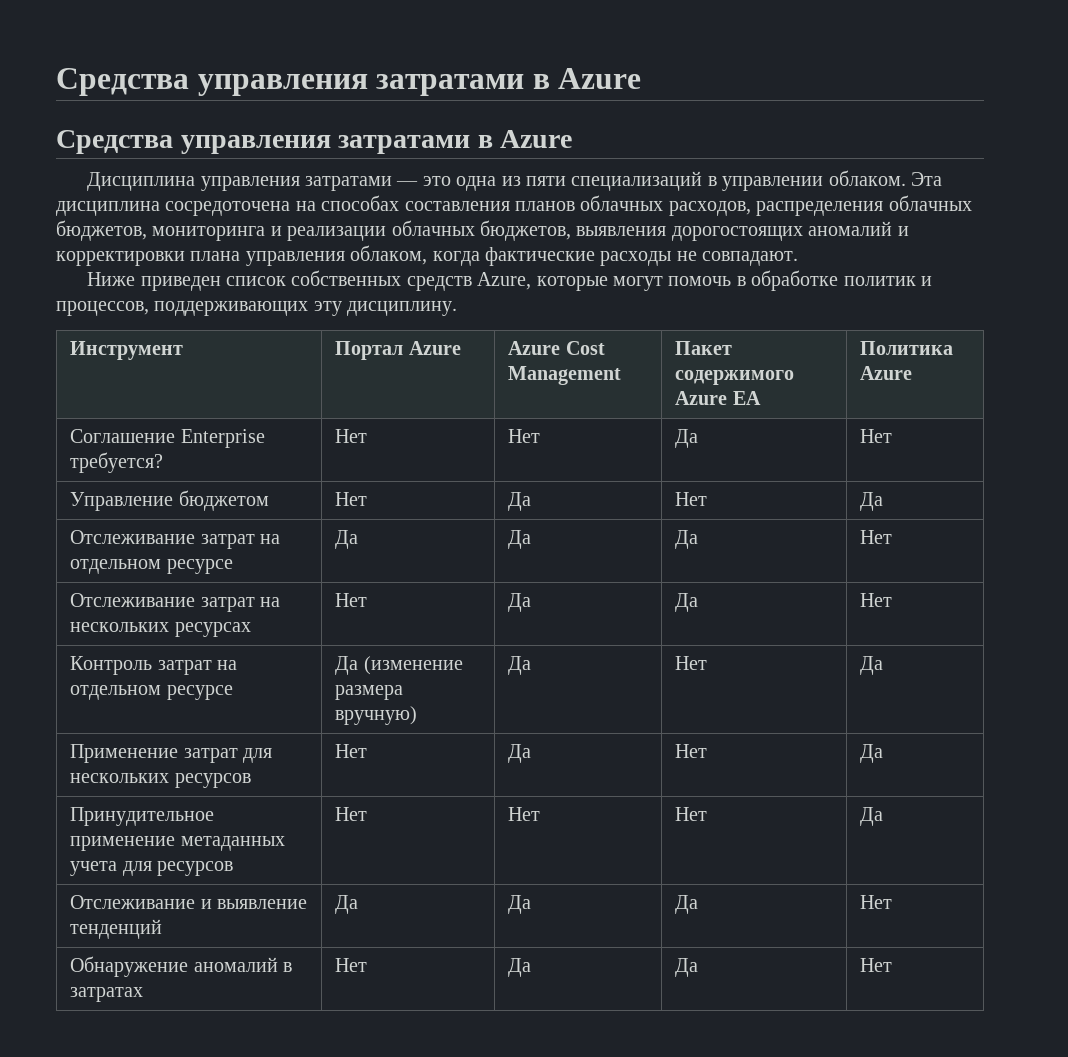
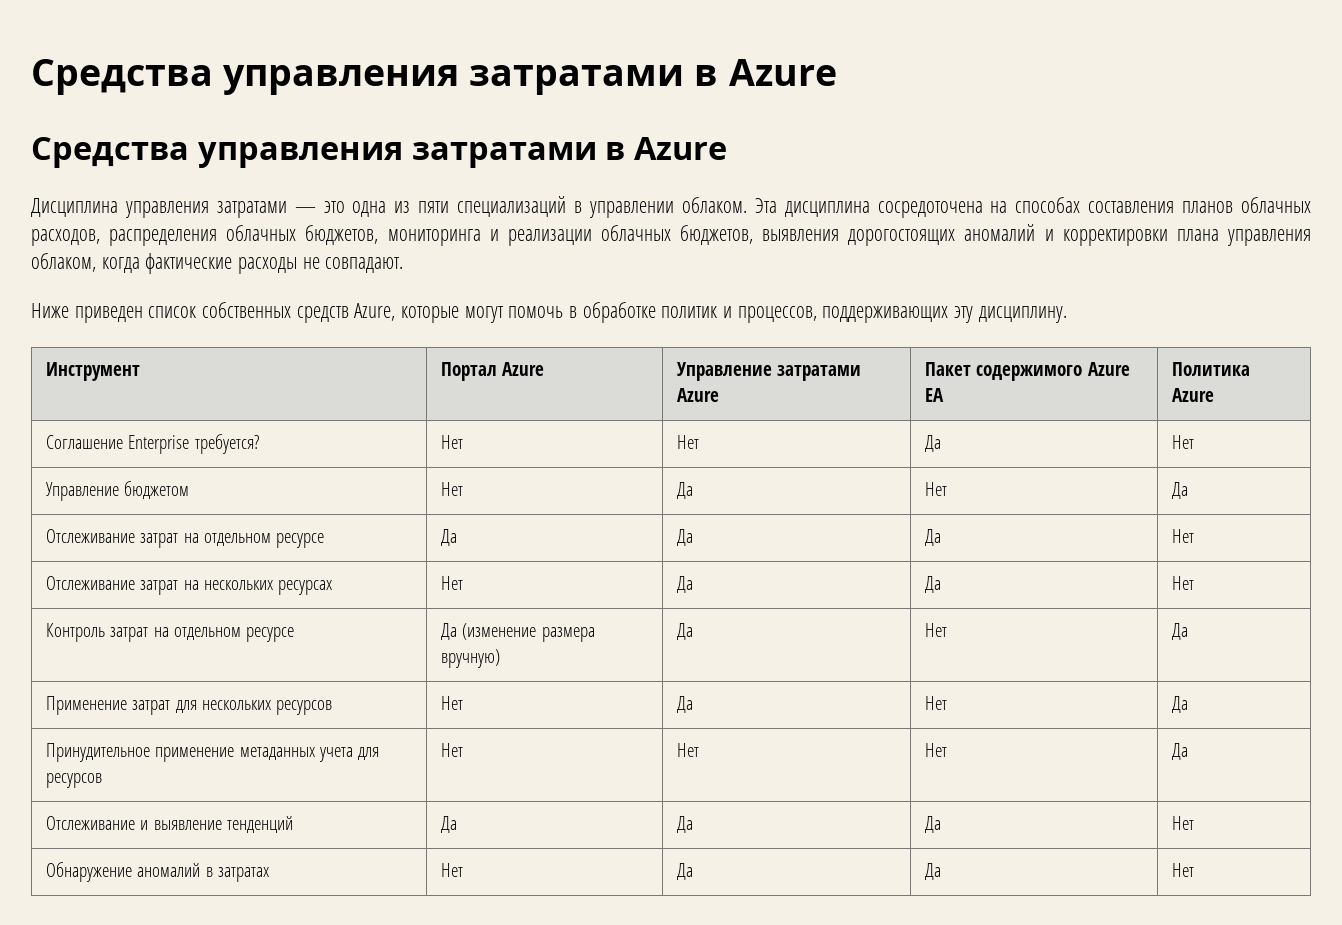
- Инструмент | Портал Azure | Azure Cost Management | Пакет содержимого Azure EA | Политика Azure
+ Инструмент | Портал Azure | Управление затратами Azure | Пакет содержимого Azure EA | Политика Azure

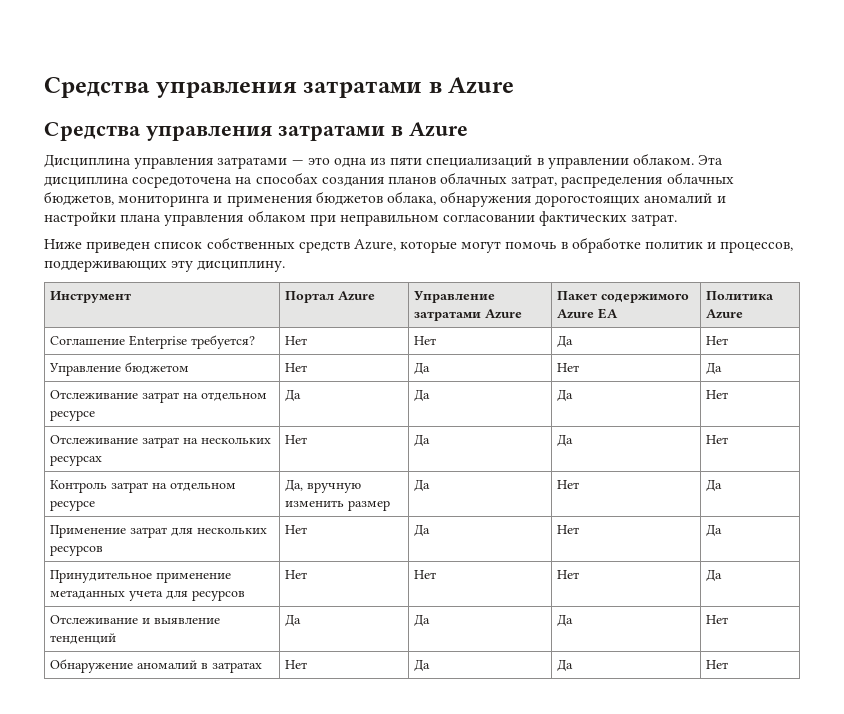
- Эта дисциплина сосредоточена на способах составления планов облачных расходов, распределения облачных бюджетов, мониторинга и реализации облачных бюджетов, выявления дорогостоящих аномалий и корректировки плана управления облаком, когда фактические расходы не совпадают.
+ Эта дисциплина сосредоточена на способах создания планов облачных затрат, распределения облачных бюджетов, мониторинга и применения бюджетов облака, обнаружения дорогостоящих аномалий и настройки плана управления облаком при неправильном согласовании фактических затрат.
- Контроль затрат на отдельном ресурсе | Да (изменение размера вручную) | Да | Нет | Да
+ Контроль затрат на отдельном ресурсе | Да, вручную изменить размер | Да | Нет | Да

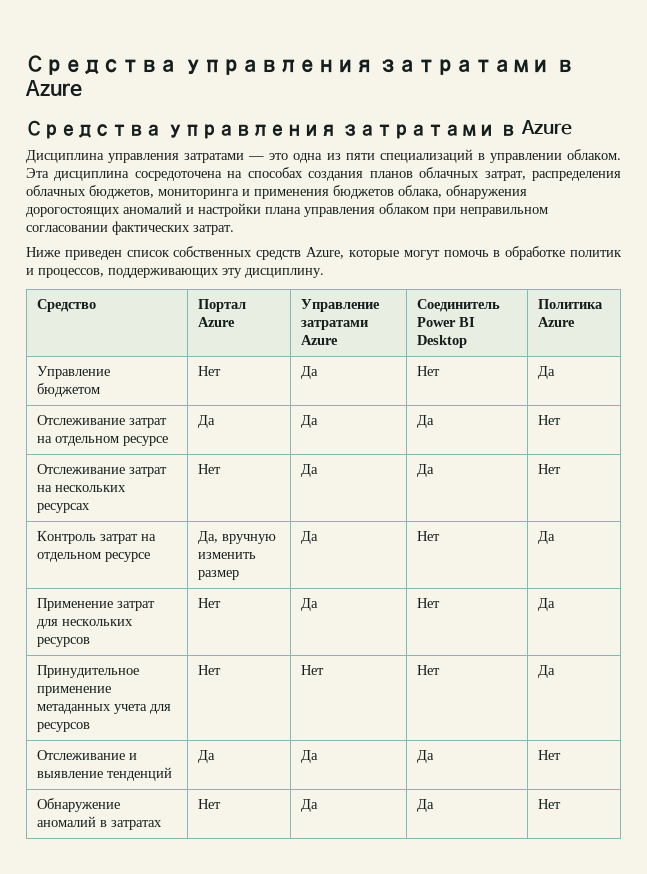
- Инструмент | Портал Azure | Управление затратами Azure | Пакет содержимого Azure EA | Политика Azure
- Соглашение Enterprise требуется? | Нет | Нет | Да | Нет
+ Средство | Портал Azure | Управление затратами Azure | Соединитель Power BI Desktop | Политика Azure

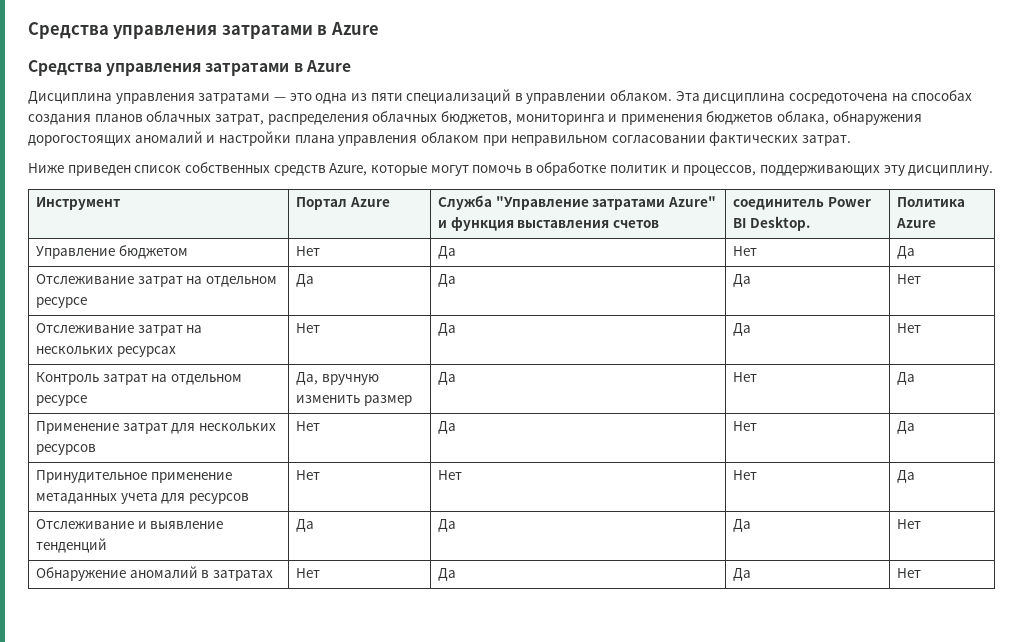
- Средство | Портал Azure | Управление затратами Azure | Соединитель Power BI Desktop | Политика Azure
+ Инструмент | Портал Azure | Служба "Управление затратами Azure" и функция выставления счетов | соединитель Power BI Desktop. | Политика Azure

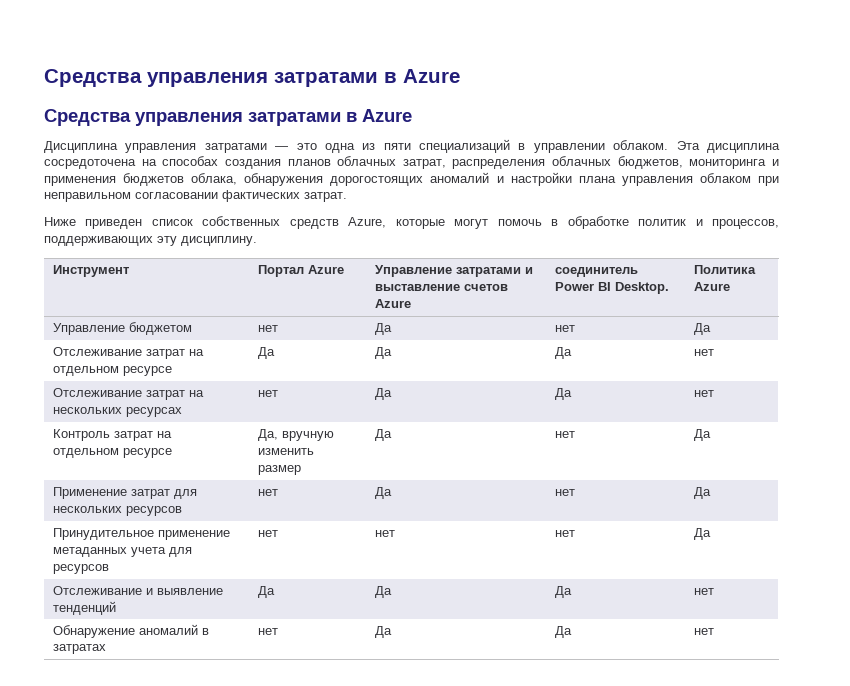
- Инструмент | Портал Azure | Служба "Управление затратами Azure" и функция выставления счетов | соединитель Power BI Desktop. | Политика Azure
+ Инструмент | Портал Azure | Управление затратами и выставление счетов Azure | соединитель Power BI Desktop. | Политика Azure
- Управление бюджетом | Нет | Да | Нет | Да
+ Управление бюджетом | нет | Да | нет | Да
- Отслеживание затрат на отдельном ресурсе | Да | Да | Да | Нет
+ Отслеживание затрат на отдельном ресурсе | Да | Да | Да | нет
- Отслеживание затрат на нескольких ресурсах | Нет | Да | Да | Нет
+ Отслеживание затрат на нескольких ресурсах | нет | Да | Да | нет
- Контроль затрат на отдельном ресурсе | Да, вручную изменить размер | Да | Нет | Да
+ Контроль затрат на отдельном ресурсе | Да, вручную изменить размер | Да | нет | Да
- Применение затрат для нескольких ресурсов | Нет | Да | Нет | Да
+ Применение затрат для нескольких ресурсов | нет | Да | нет | Да
- Принудительное применение метаданных учета для ресурсов | Нет | Нет | Нет | Да
+ Принудительное применение метаданных учета для ресурсов | нет | нет | нет | Да
- Отслеживание и выявление тенденций | Да | Да | Да | Нет
+ Отслеживание и выявление тенденций | Да | Да | Да | нет
- Обнаружение аномалий в затратах | Нет | Да | Да | Нет
+ Обнаружение аномалий в затратах | нет | Да | Да | нет

